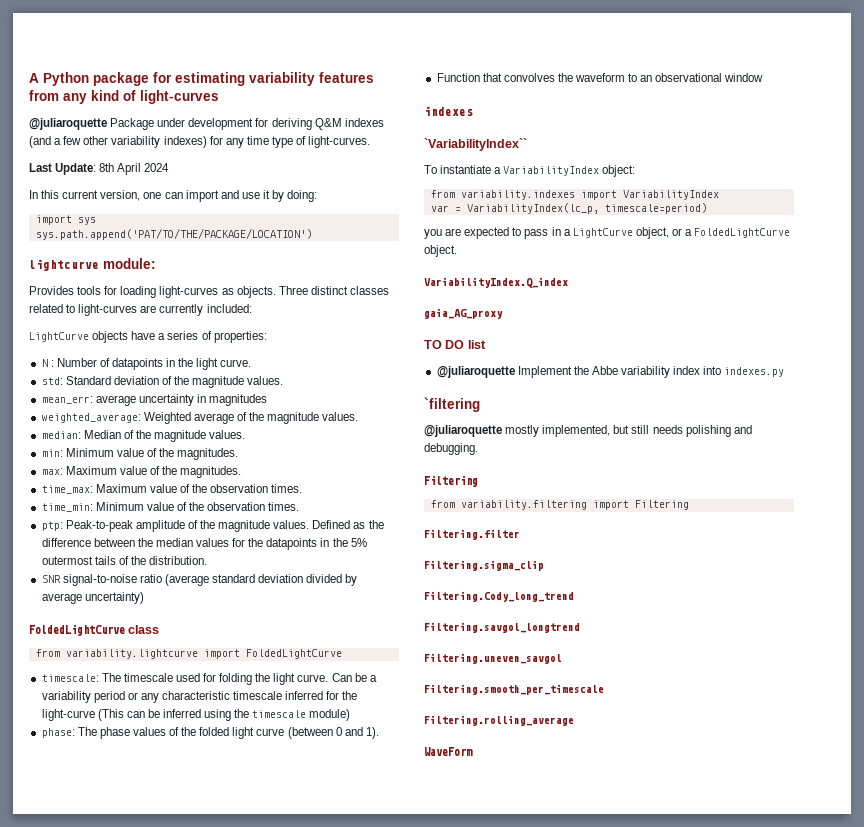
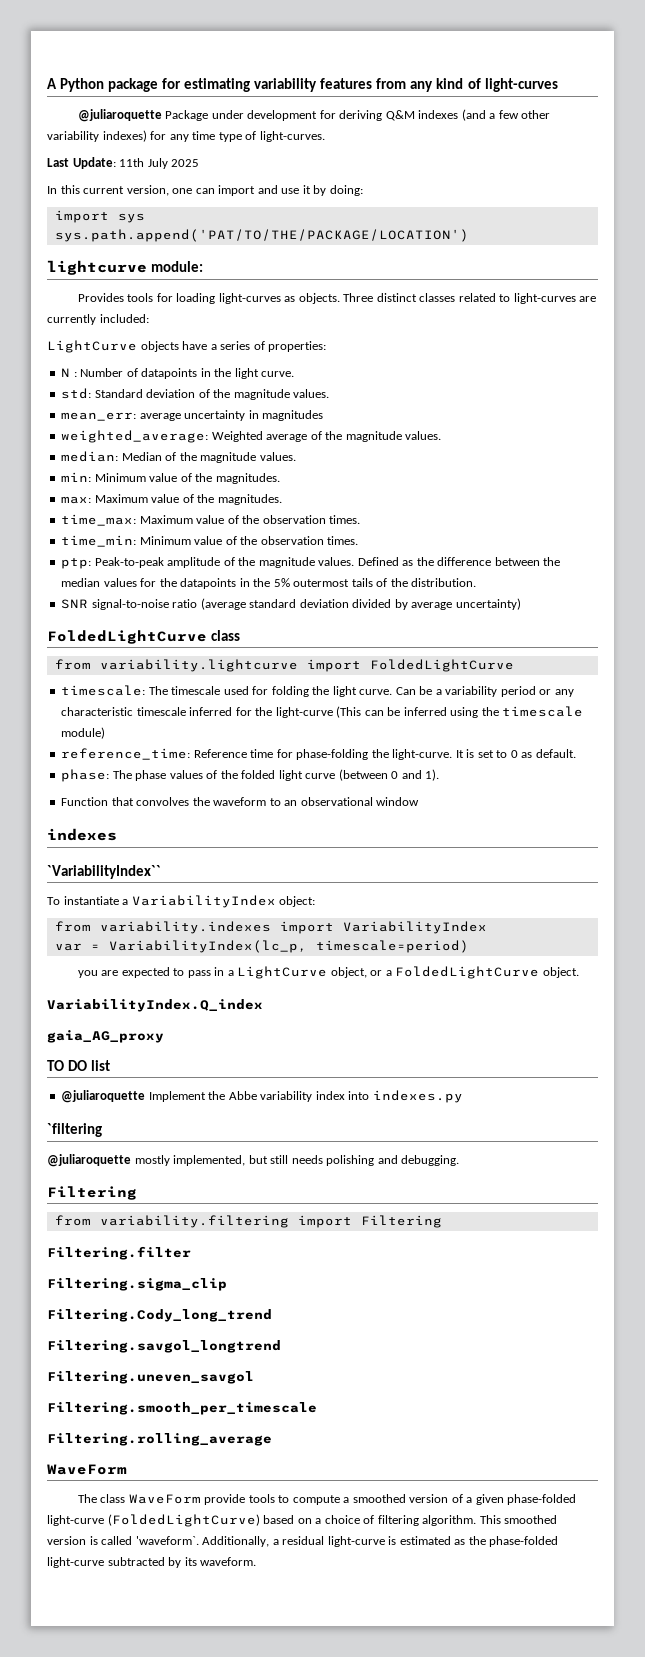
- Last Update: 8th April 2024
+ Last Update: 11th July 2025
+ reference_time: Reference time for phase-folding the light-curve. It is set to 0 as default.
+ The class WaveForm provide tools to compute a smoothed version of a given phase-folded light-curve (FoldedLightCurve) based on a choice of filtering algorithm. This smoothed version is called 'waveform`. Additionally, a residual light-curve is estimated as the phase-folded light-curve subtracted by its waveform.

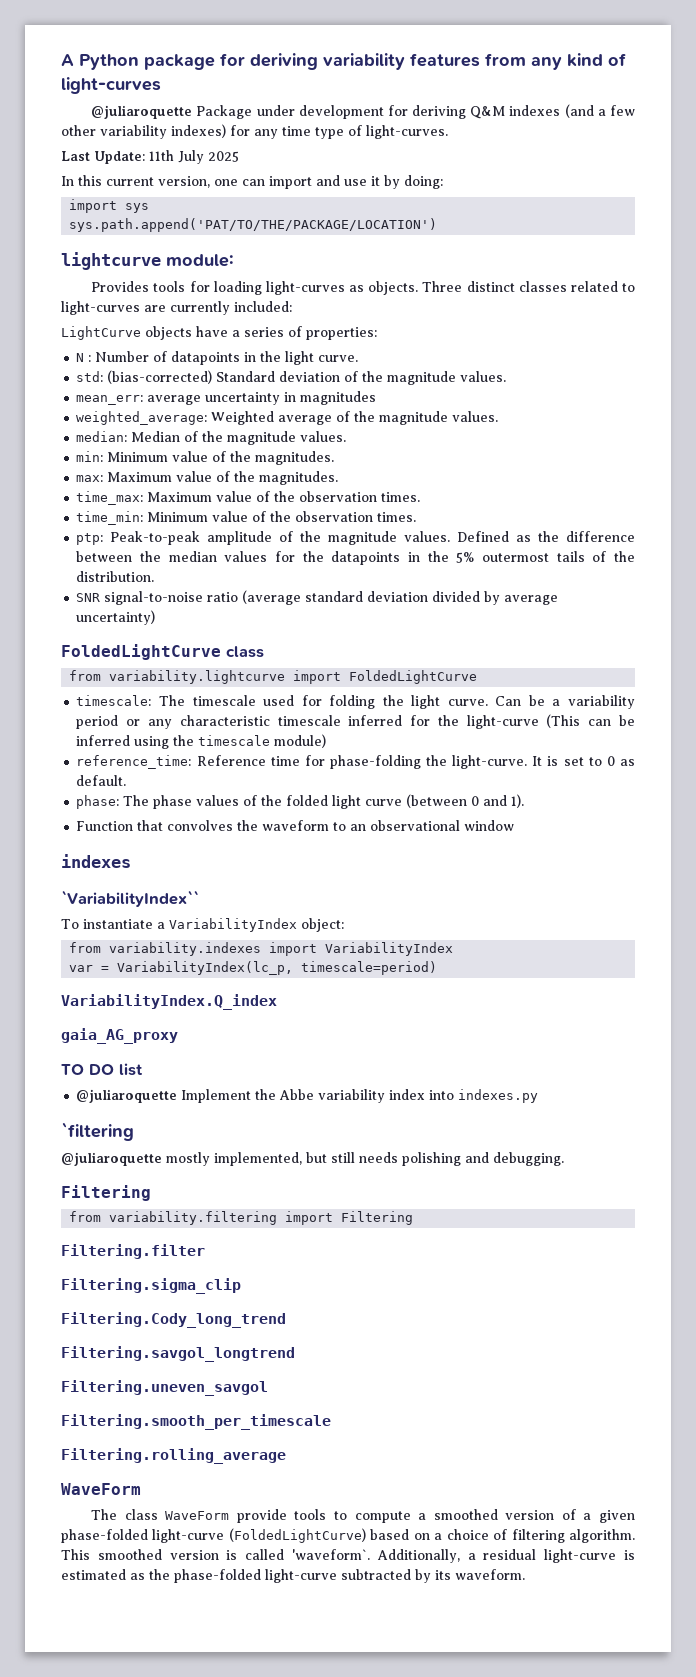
- A Python package for estimating variability features from any kind of light-curves
+ A Python package for deriving variability features from any kind of light-curves
- std: Standard deviation of the magnitude values.
+ std: (bias-corrected) Standard deviation of the magnitude values.
- you are expected to pass in a LightCurve object, or a FoldedLightCurve object.

